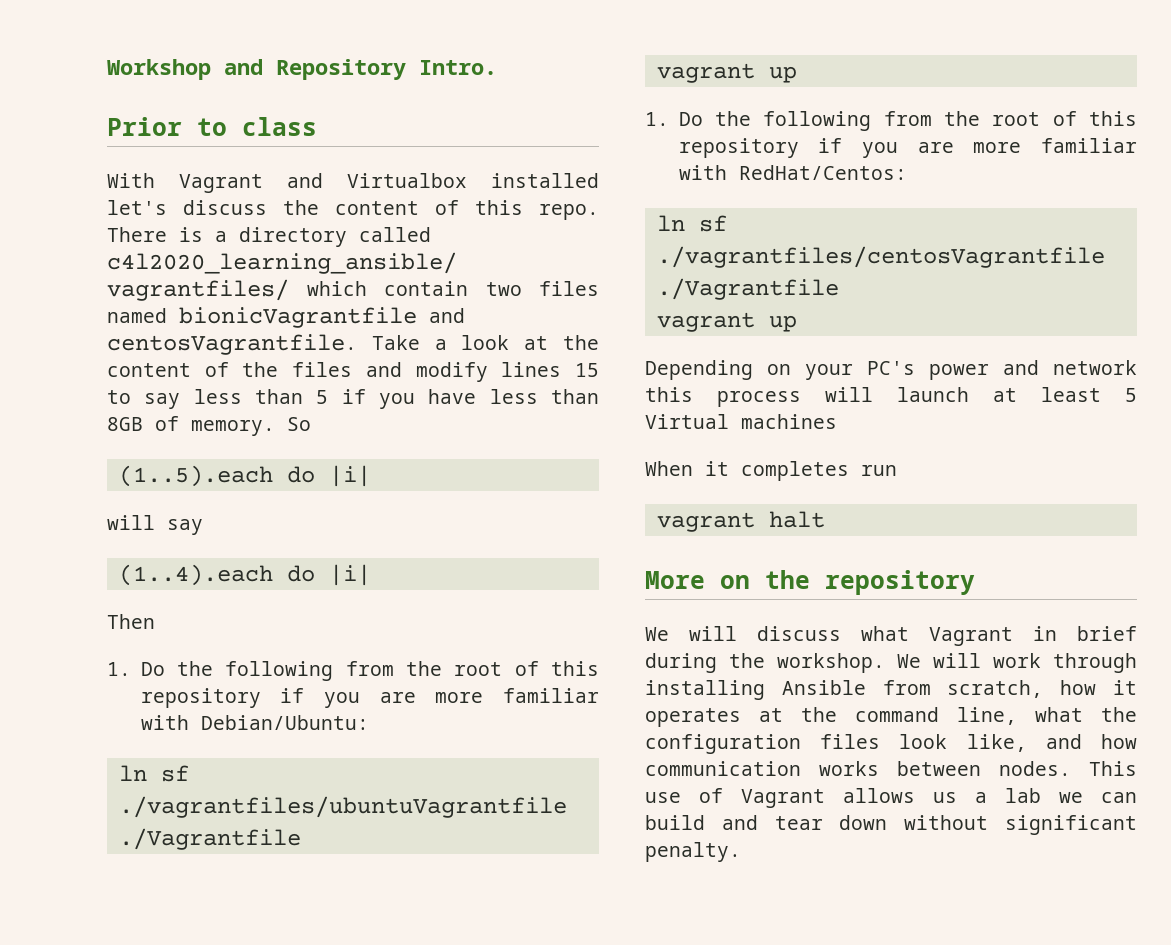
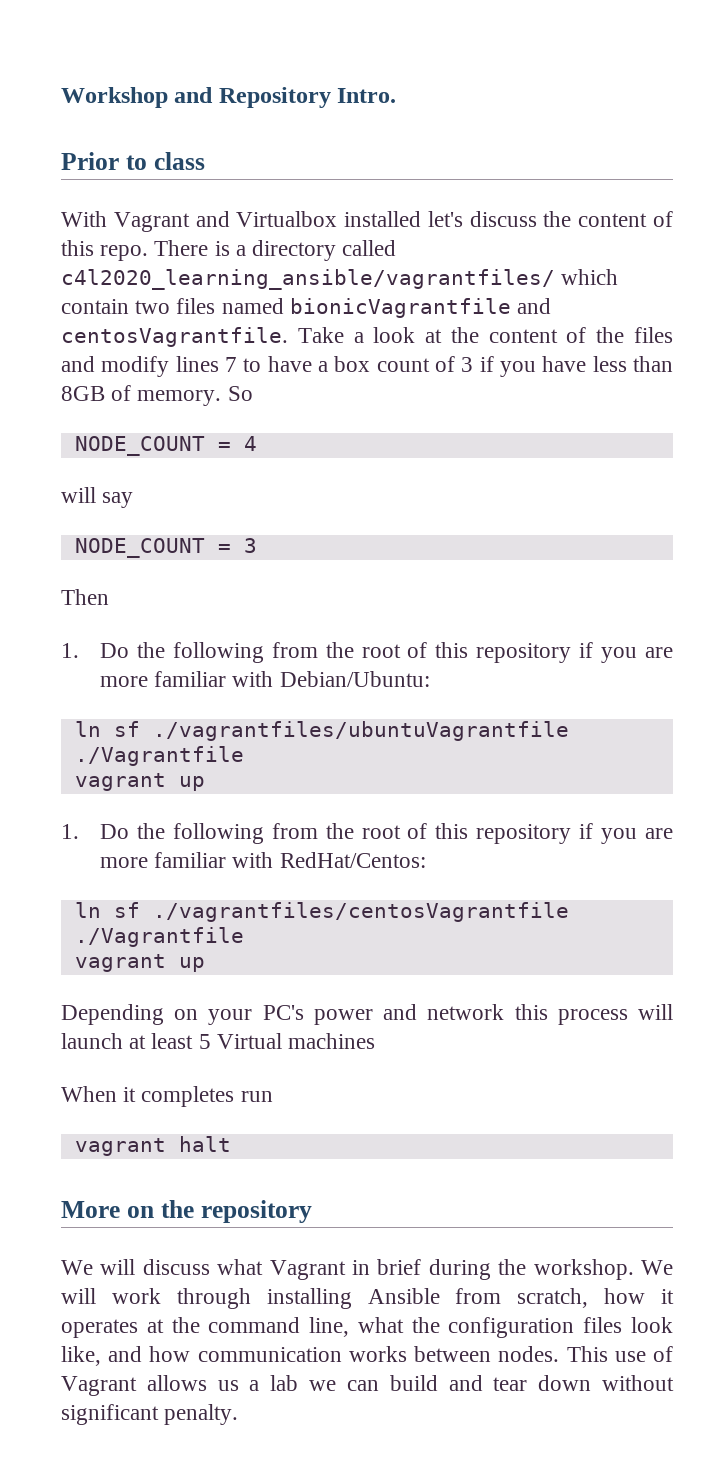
- Take a look at the content of the files and modify lines 15 to say less than 5 if you have less than 8GB of memory.
+ Take a look at the content of the files and modify lines 7 to have a box count of 3 if you have less than 8GB of memory.
- (1..5).each do |i|
+ NODE_COUNT = 4
- (1..4).each do |i|
+ NODE_COUNT = 3

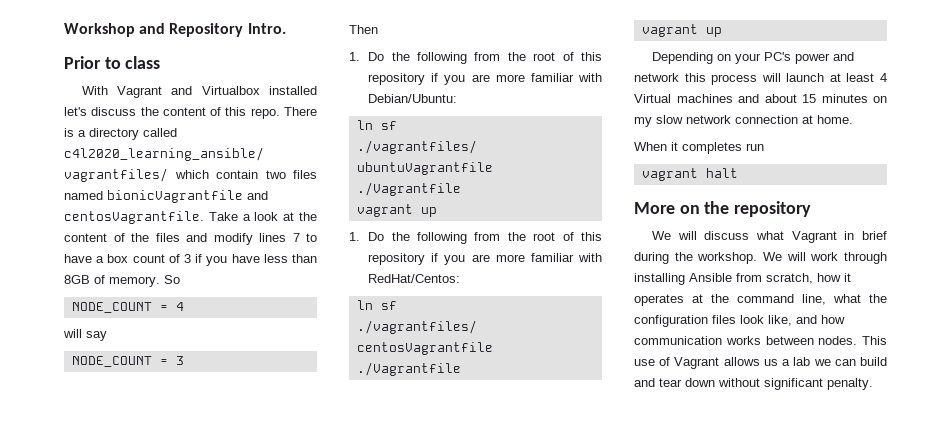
- Depending on your PC's power and network this process will launch at least 5 Virtual machines
+ Depending on your PC's power and network this process will launch at least 4 Virtual machines and about 15 minutes on my slow network connection at home.

